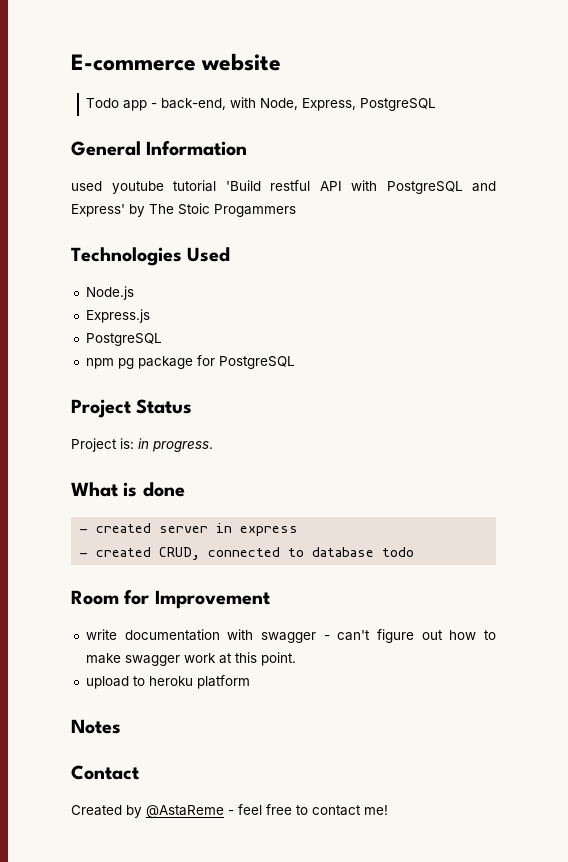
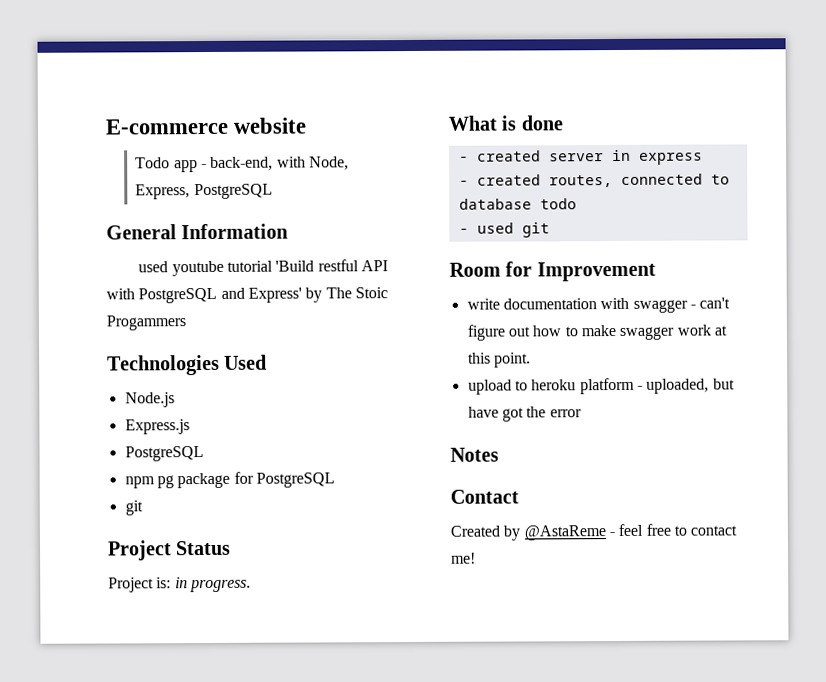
  npm pg package for PostgreSQL
+ git
- - created CRUD, connected to database todo
+ - created routes, connected to database todo
+ - used git
- upload to heroku platform
+ upload to heroku platform - uploaded, but have got the error

